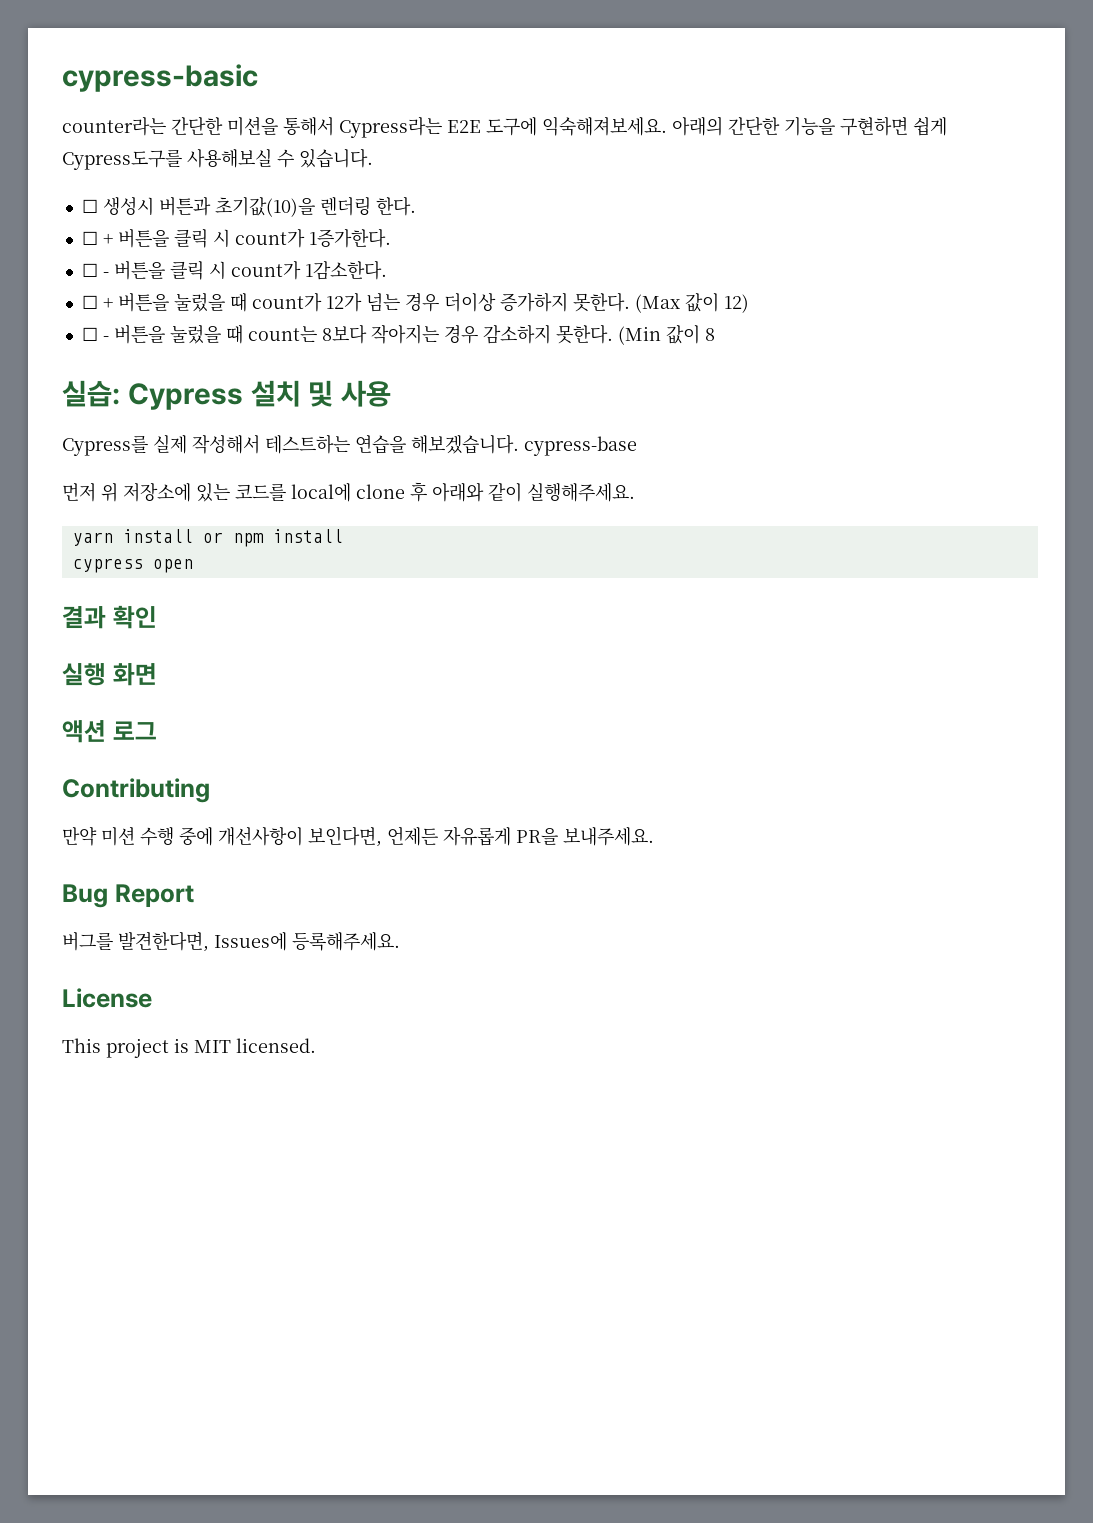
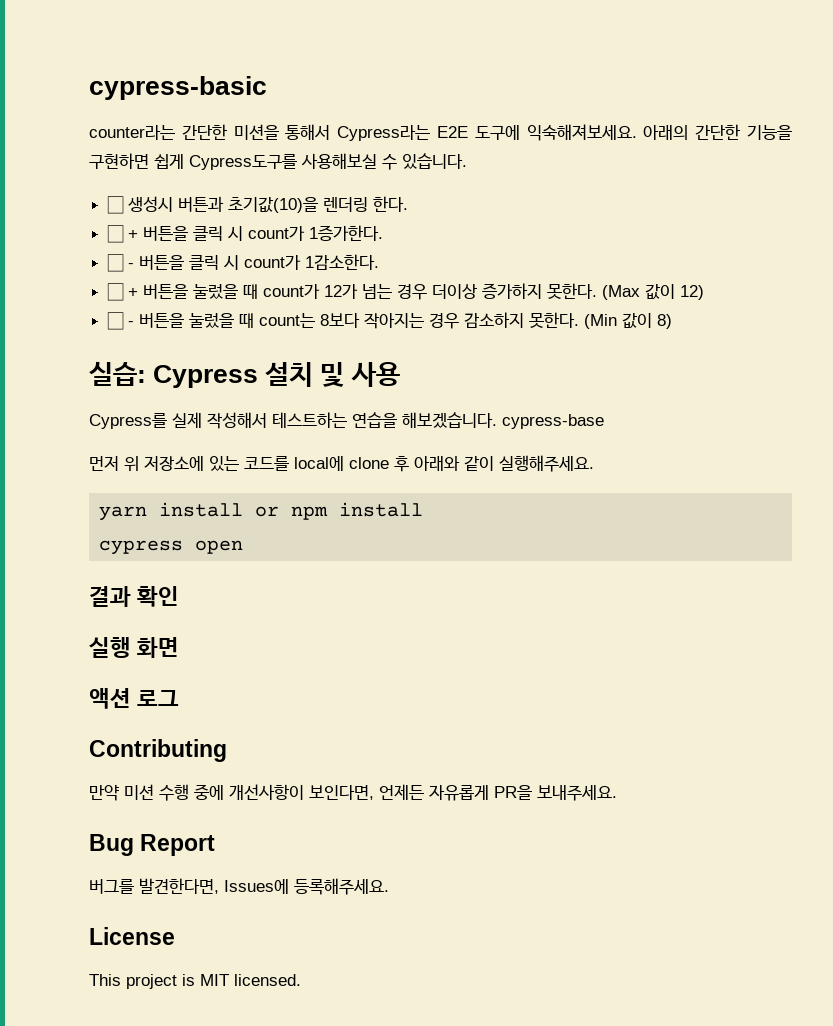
- (Min 값이 8
+ (Min 값이 8)

